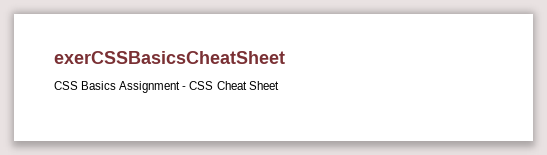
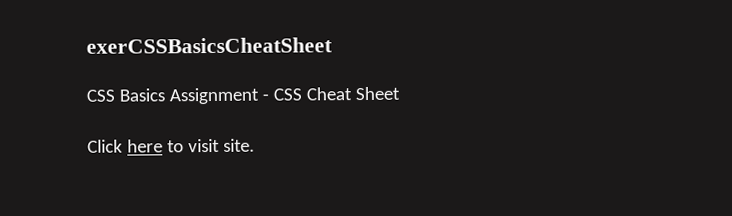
+ Click here to visit site.

